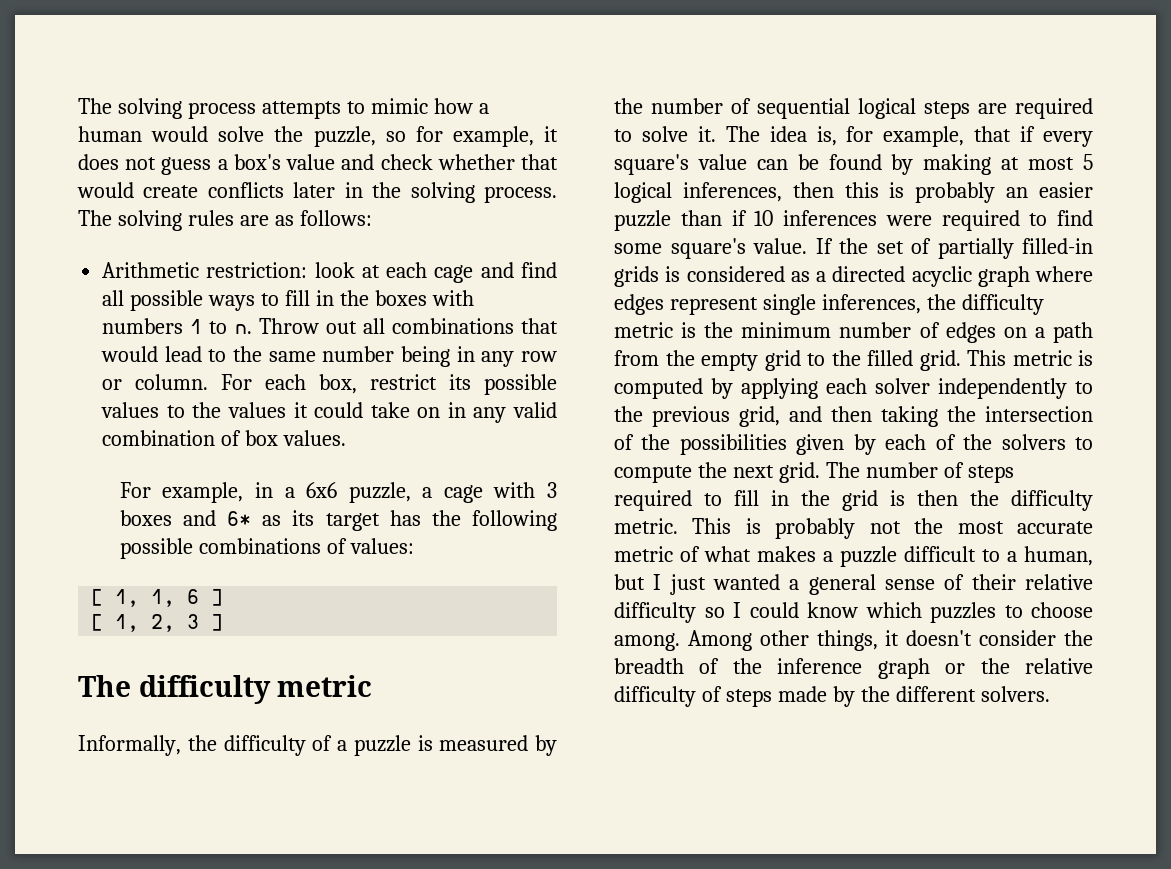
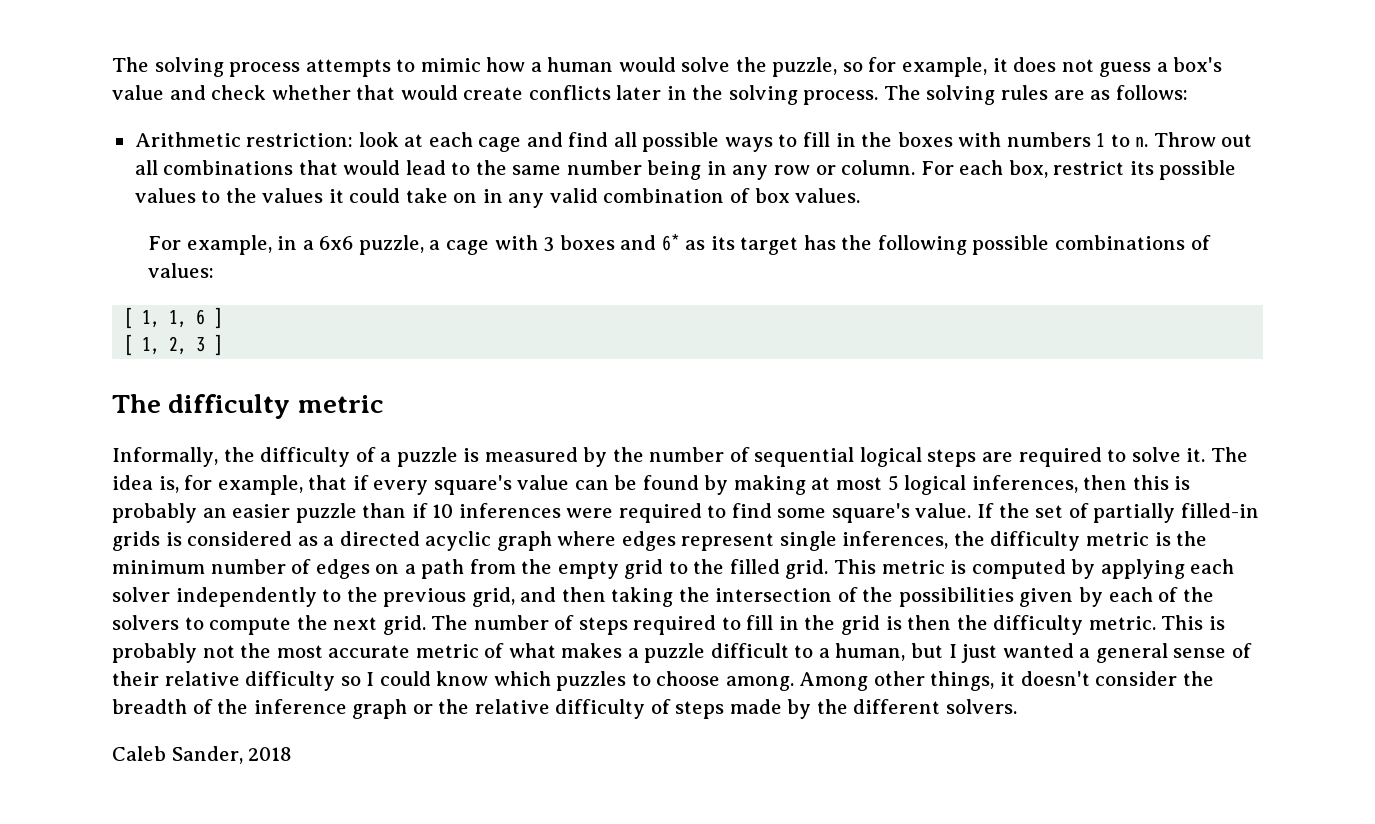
+ Caleb Sander, 2018

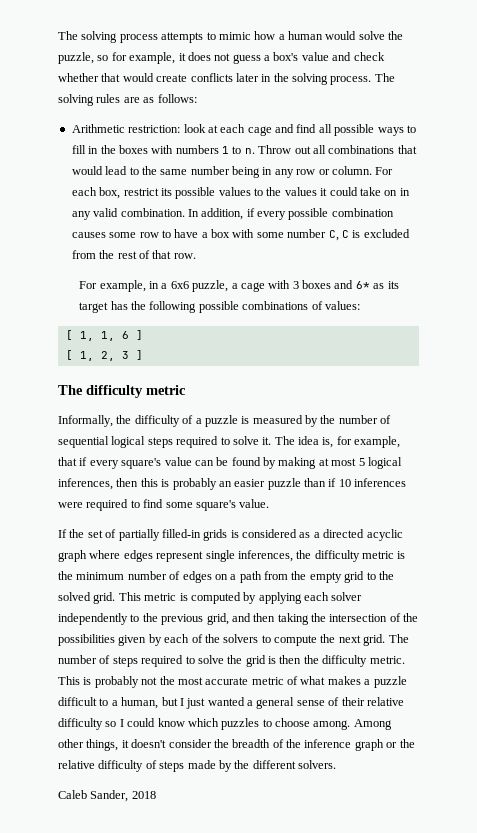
- For each box, restrict its possible values to the values it could take on in any valid combination of box values.
+ For each box, restrict its possible values to the values it could take on in any valid combination. In addition, if every possible combination causes some row to have a box with some number C, C is excluded from the rest of that row.
- Informally, the difficulty of a puzzle is measured by the number of sequential logical steps are required to solve it.
+ Informally, the difficulty of a puzzle is measured by the number of sequential logical steps required to solve it.
- The idea is, for example, that if every square's value can be found by making at most 5 logical inferences, then this is probably an easier puzzle than if 10 inferences were required to find some square's value. If the set of partially filled-in grids is considered as a directed acyclic graph where edges represent single inferences, the difficulty metric is the minimum number of edges on a path from the empty grid to the filled grid.
+ The idea is, for example, that if every square's value can be found by making at most 5 logical inferences, then this is probably an easier puzzle than if 10 inferences were required to find some square's value.
+ If the set of partially filled-in grids is considered as a directed acyclic graph where edges represent single inferences, the difficulty metric is the minimum number of edges on a path from the empty grid to the solved grid.
- The number of steps required to fill in the grid is then the difficulty metric.
+ The number of steps required to solve the grid is then the difficulty metric.

